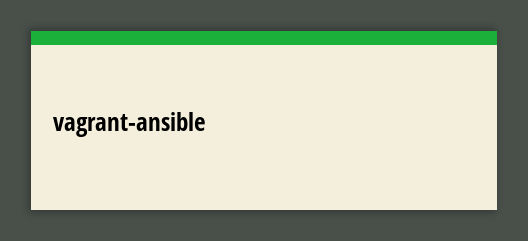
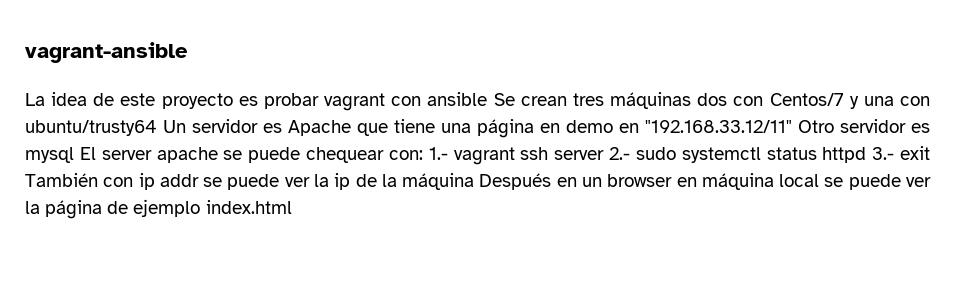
+ La idea de este proyecto es probar vagrant con ansible Se crean tres máquinas dos con Centos/7 y una con ubuntu/trusty64 Un servidor es Apache que tiene una página en demo en "192.168.33.12/11" Otro servidor es mysql El server apache se puede chequear con: 1.- vagrant ssh server 2.- sudo systemctl status httpd 3.- exit También con ip addr se puede ver la ip de la máquina Después en un browser en máquina local se puede ver la página de ejemplo index.html

